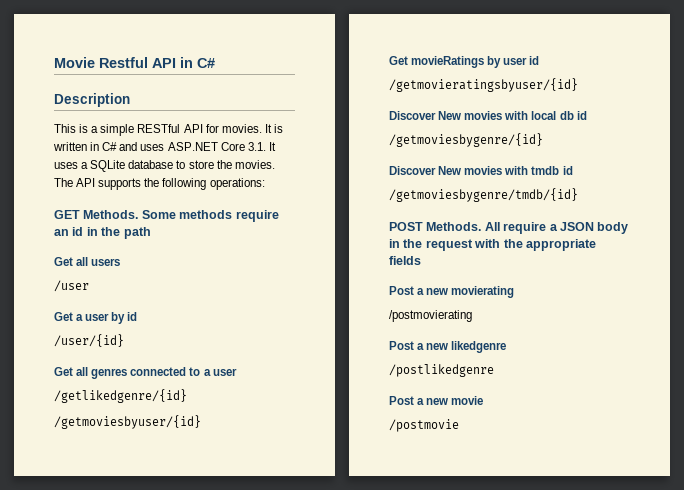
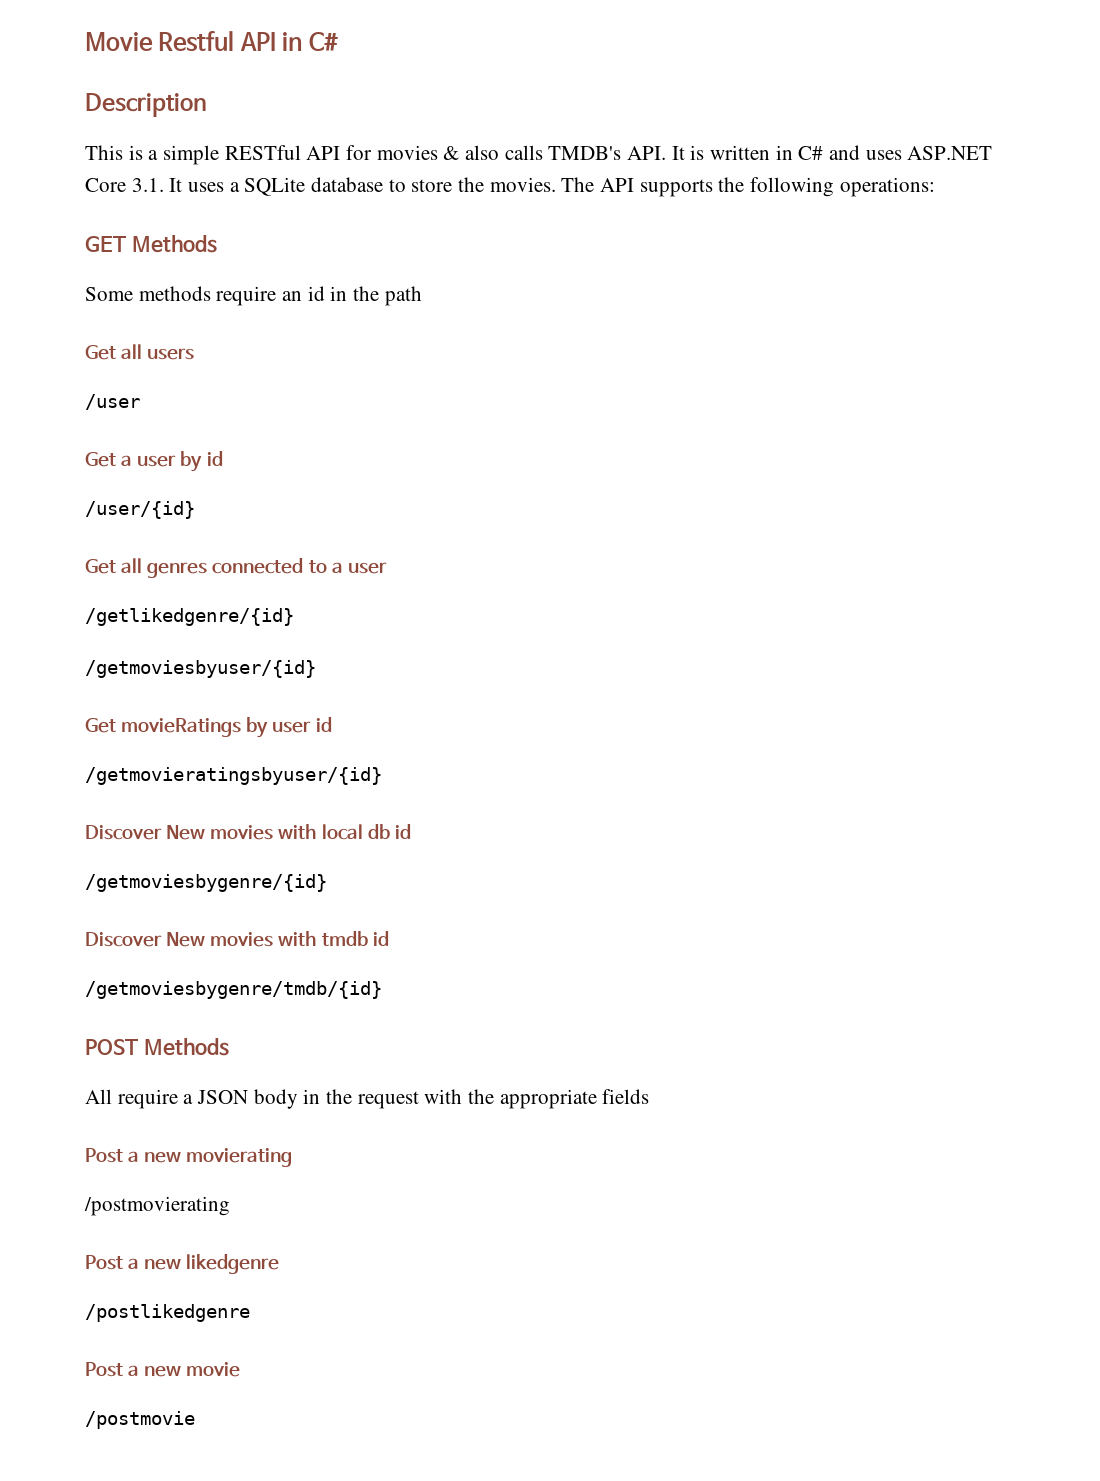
- This is a simple RESTful API for movies. It is written in C# and uses ASP.NET Core 3.1. It uses a SQLite database to store the movies.
+ This is a simple RESTful API for movies & also calls TMDB's API. It is written in C# and uses ASP.NET Core 3.1. It uses a SQLite database to store the movies.
- GET Methods. Some methods require an id in the path
+ GET Methods
+ Some methods require an id in the path
- POST Methods. All require a JSON body in the request with the appropriate fields
+ POST Methods
+ All require a JSON body in the request with the appropriate fields

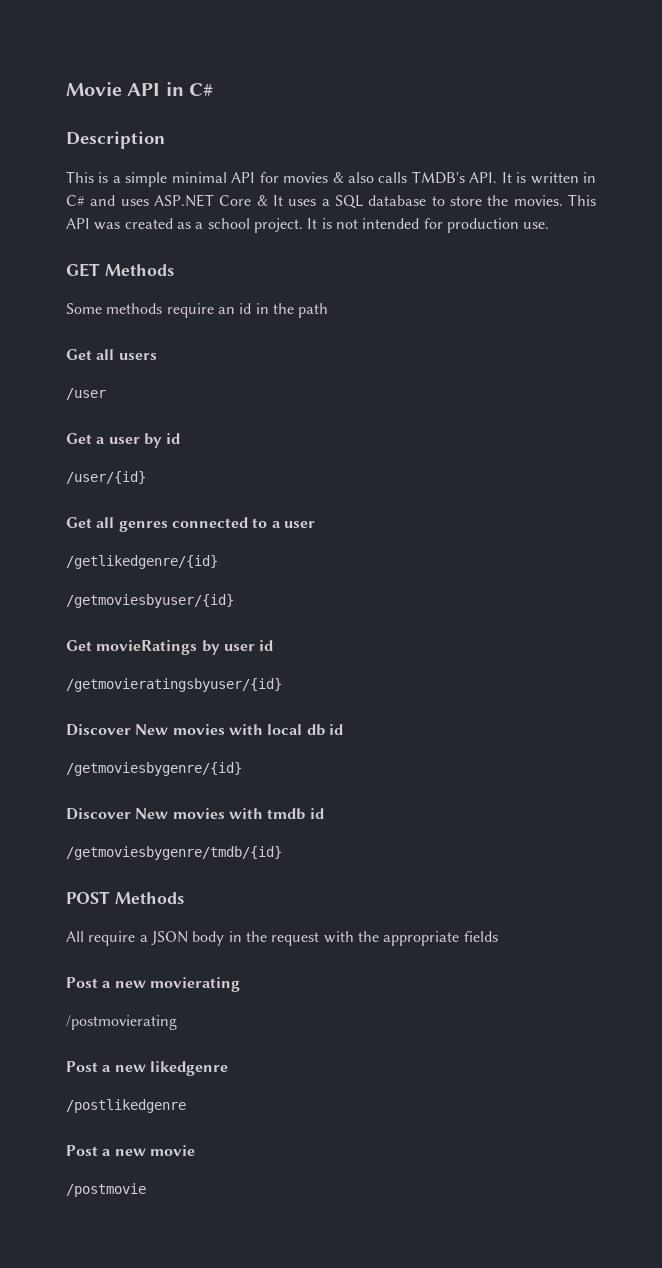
- Movie Restful API in C#
+ Movie API in C#
- This is a simple RESTful API for movies & also calls TMDB's API. It is written in C# and uses ASP.NET Core 3.1. It uses a SQLite database to store the movies.
+ This is a simple minimal API for movies & also calls TMDB's API. It is written in C# and uses ASP.NET Core & It uses a SQL database to store the movies.
- The API supports the following operations:
+ This API was created as a school project. It is not intended for production use.

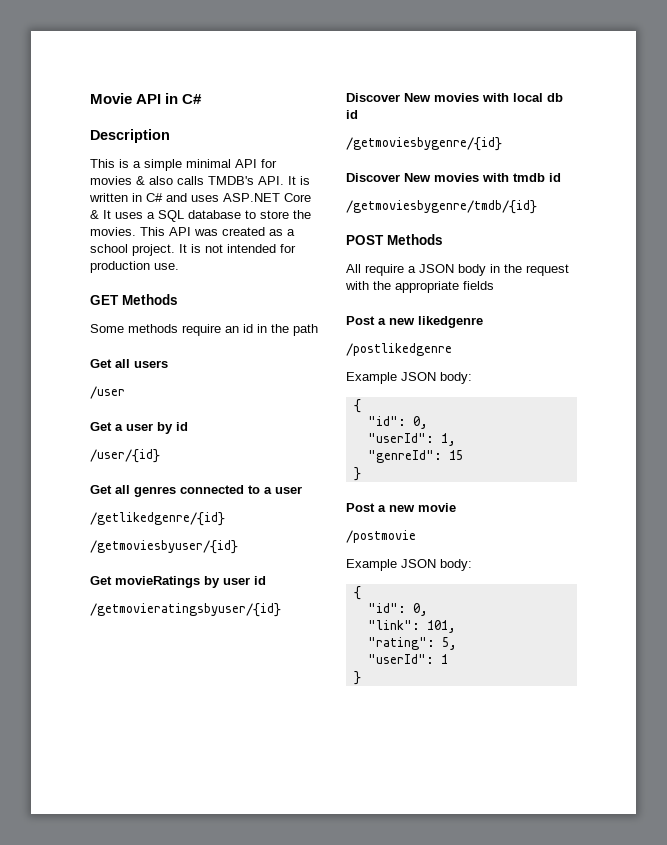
- Post a new movierating
- /postmovierating
  /postlikedgenre
+ Example JSON body:
+ {
+ "id": 0,
+ "userId": 1,
+ "genreId": 15
+ }
  /postmovie
+ Example JSON body:
+ {
+ "id": 0,
+ "link": 101,
+ "rating": 5,
+ "userId": 1
+ }

